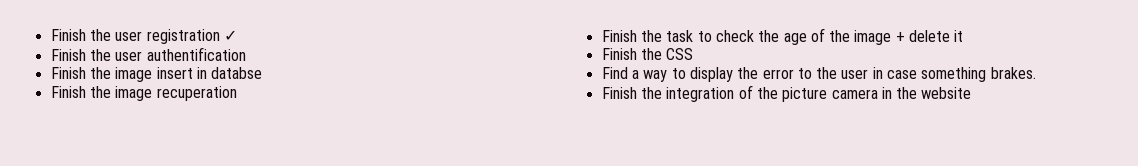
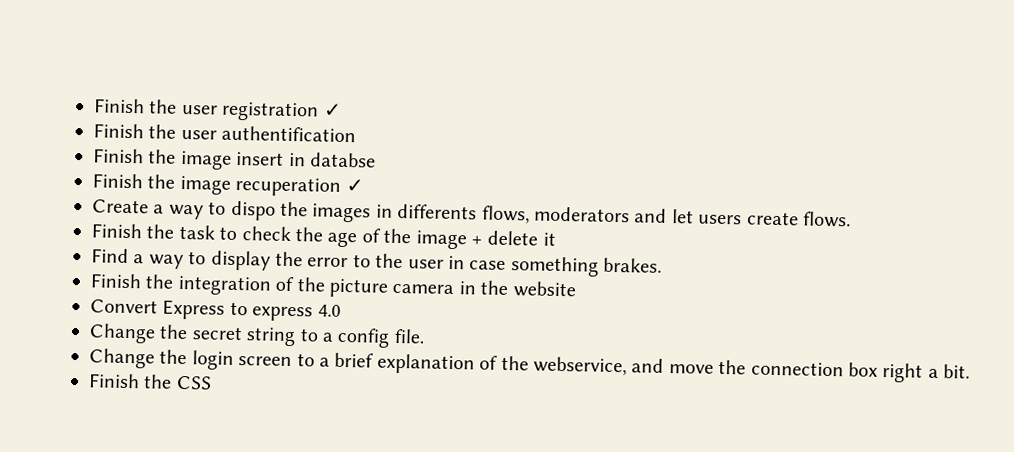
- Finish the image recuperation
+ Finish the image recuperation ✓
+ Create a way to dispo the images in differents flows, moderators and let users create flows.
- Finish the CSS
+ Convert Express to express 4.0
+ Change the secret string to a config file.
+ Change the login screen to a brief explanation of the webservice, and move the connection box right a bit.
+ Finish the CSS

